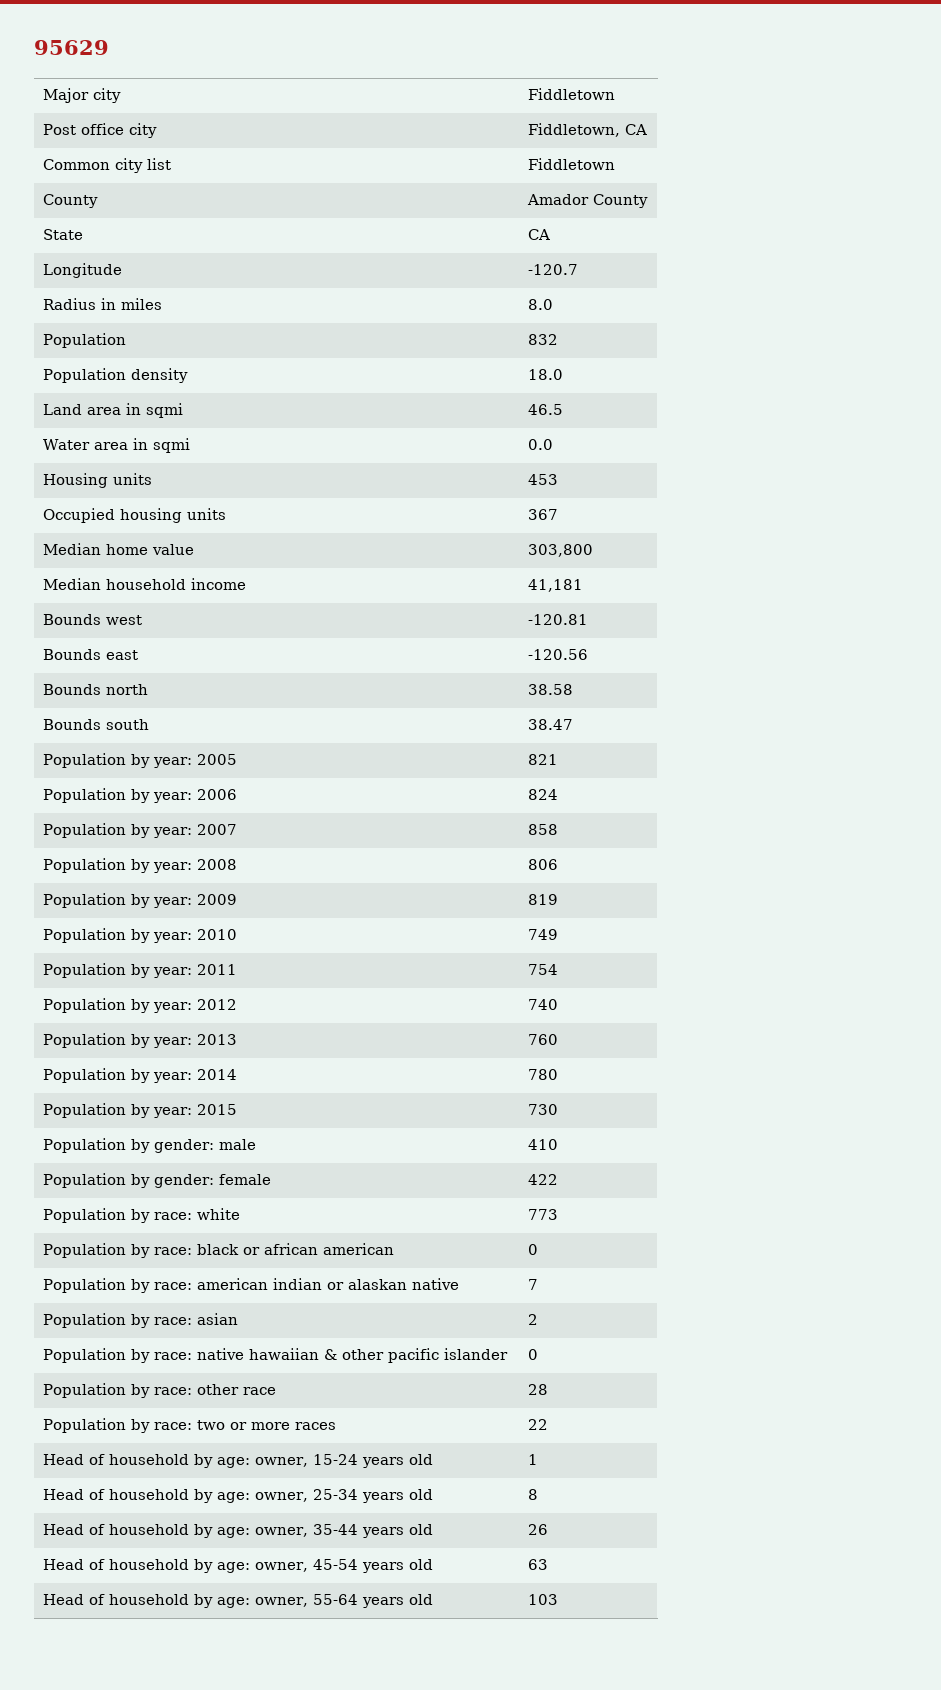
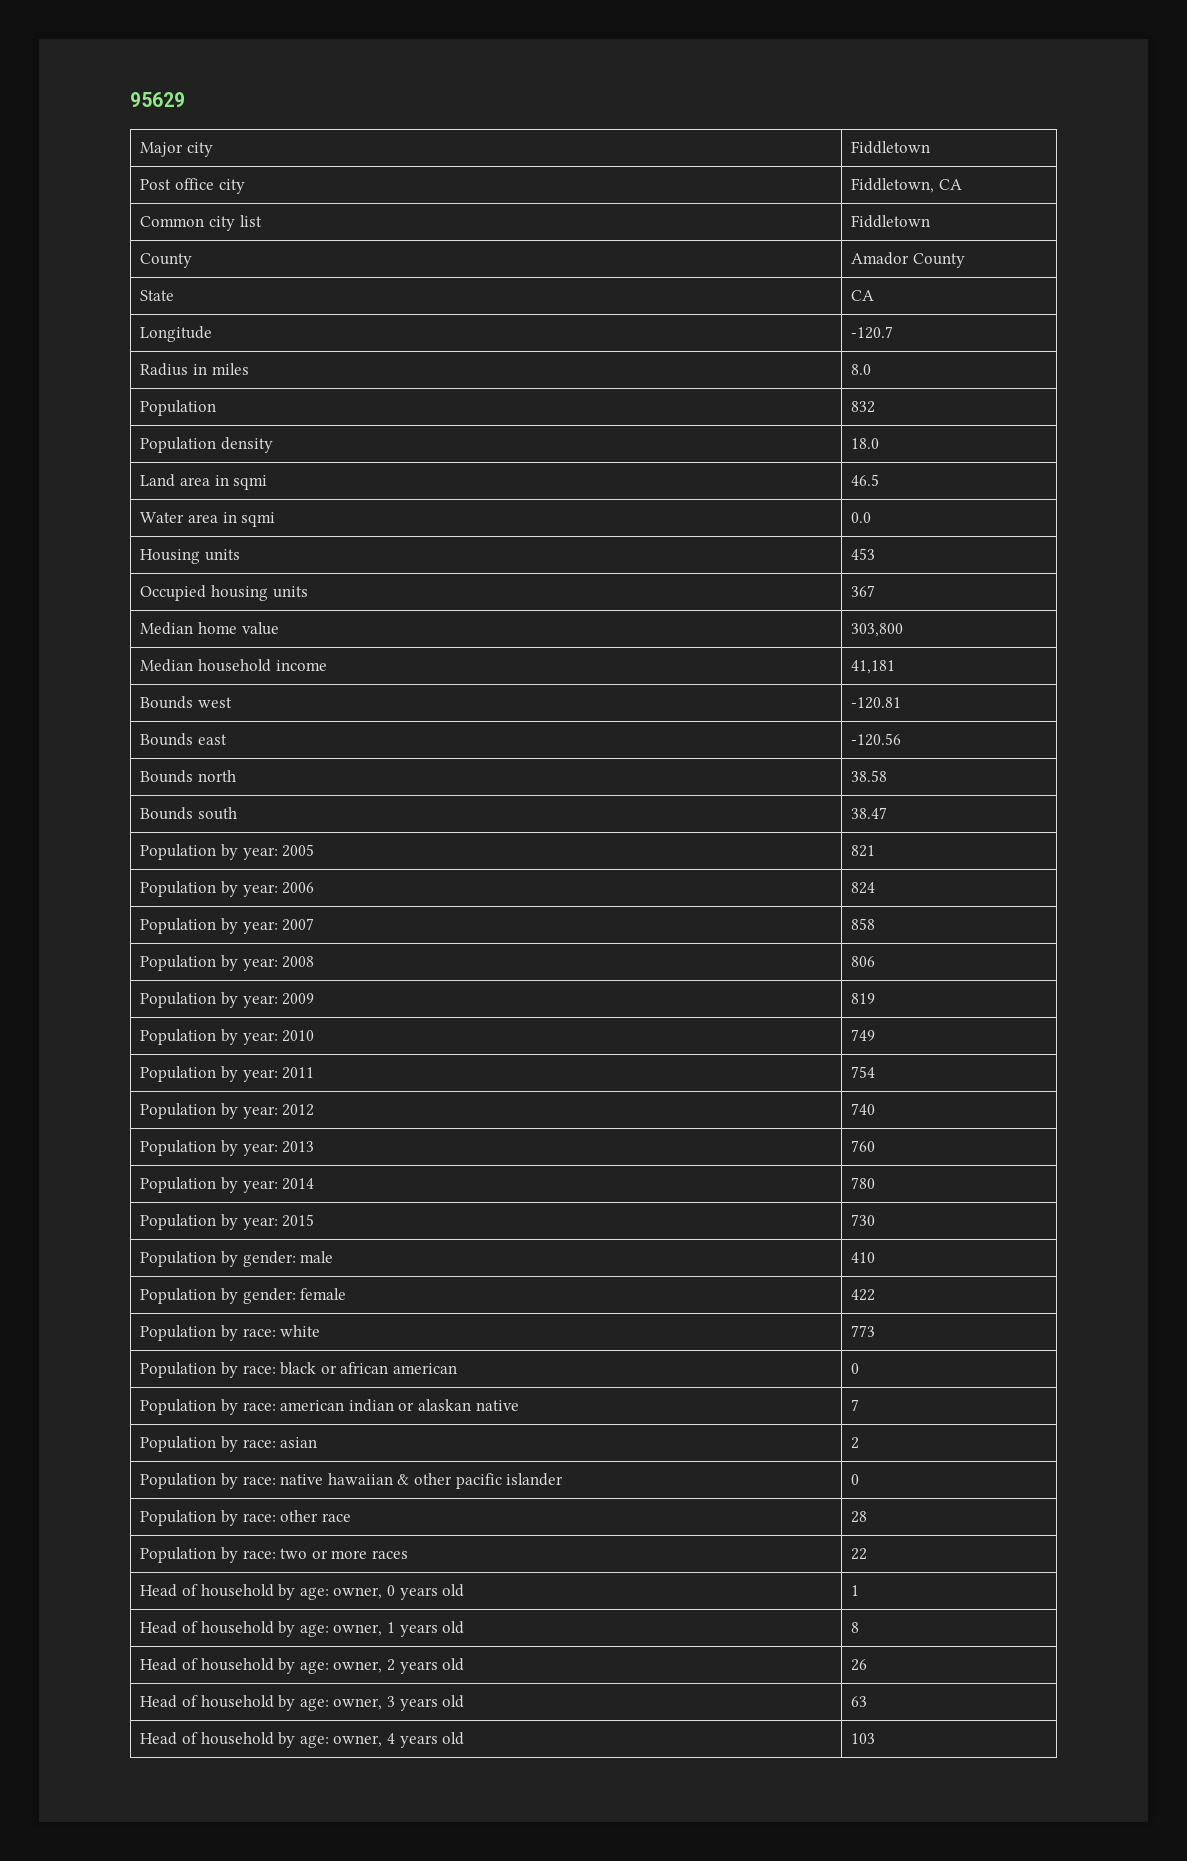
- Head of household by age: owner, 15-24 years old | 1
+ Head of household by age: owner, 0 years old | 1
- Head of household by age: owner, 25-34 years old | 8
+ Head of household by age: owner, 1 years old | 8
- Head of household by age: owner, 35-44 years old | 26
+ Head of household by age: owner, 2 years old | 26
- Head of household by age: owner, 45-54 years old | 63
+ Head of household by age: owner, 3 years old | 63
- Head of household by age: owner, 55-64 years old | 103
+ Head of household by age: owner, 4 years old | 103

